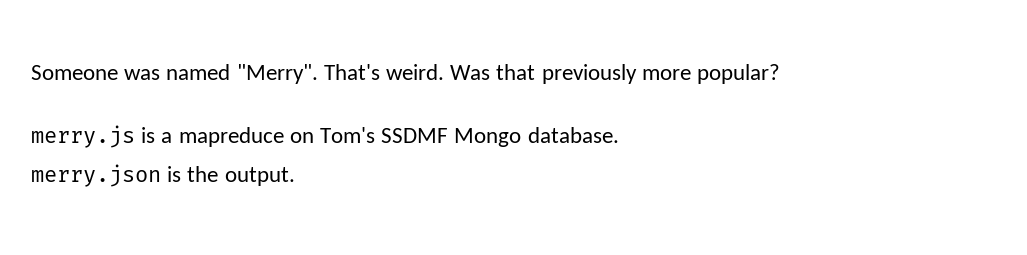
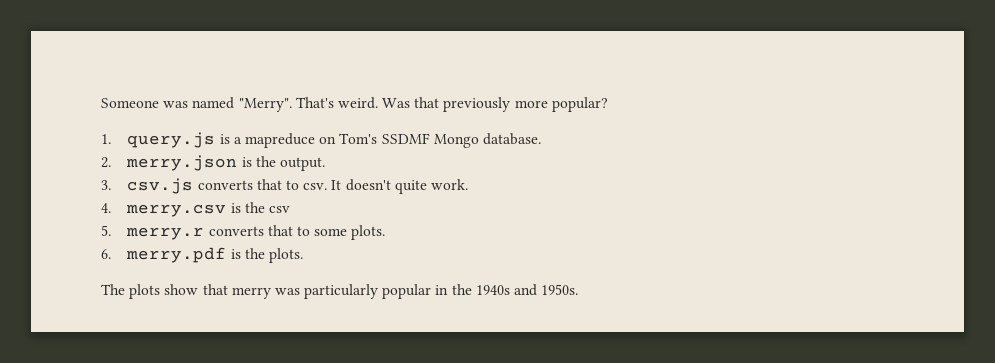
- merry.js is a mapreduce on Tom's SSDMF Mongo database.
+ 1. query.js is a mapreduce on Tom's SSDMF Mongo database.
- merry.json is the output.
+ 2. merry.json is the output.
+ 3. csv.js converts that to csv. It doesn't quite work.
+ 4. merry.csv is the csv
+ 5. merry.r converts that to some plots.
+ 6. merry.pdf is the plots.
+ The plots show that merry was particularly popular in the 1940s and 1950s.

